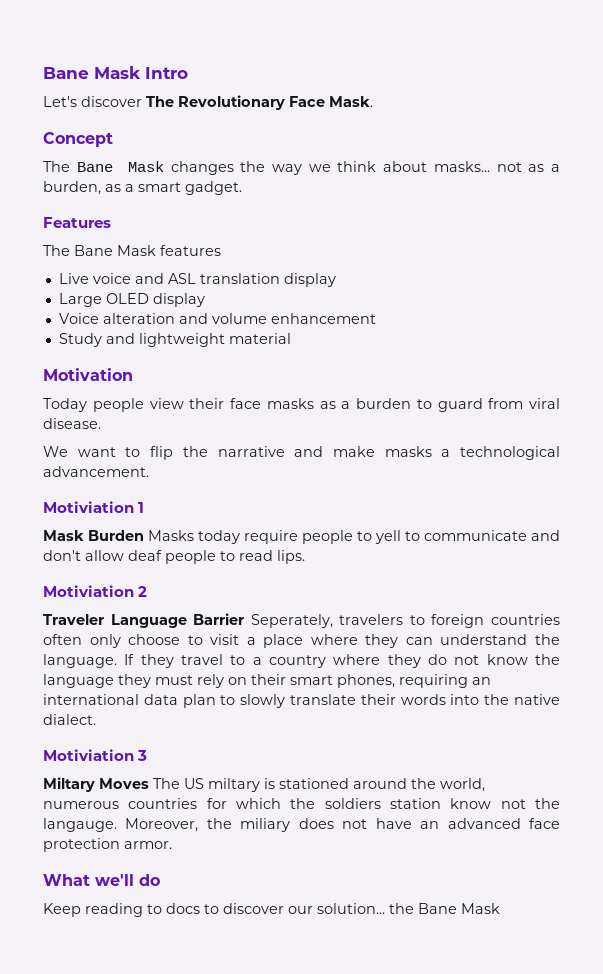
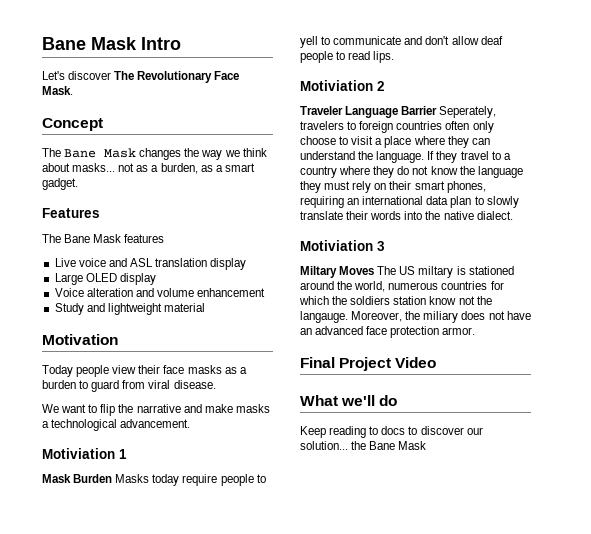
+ Final Project Video

